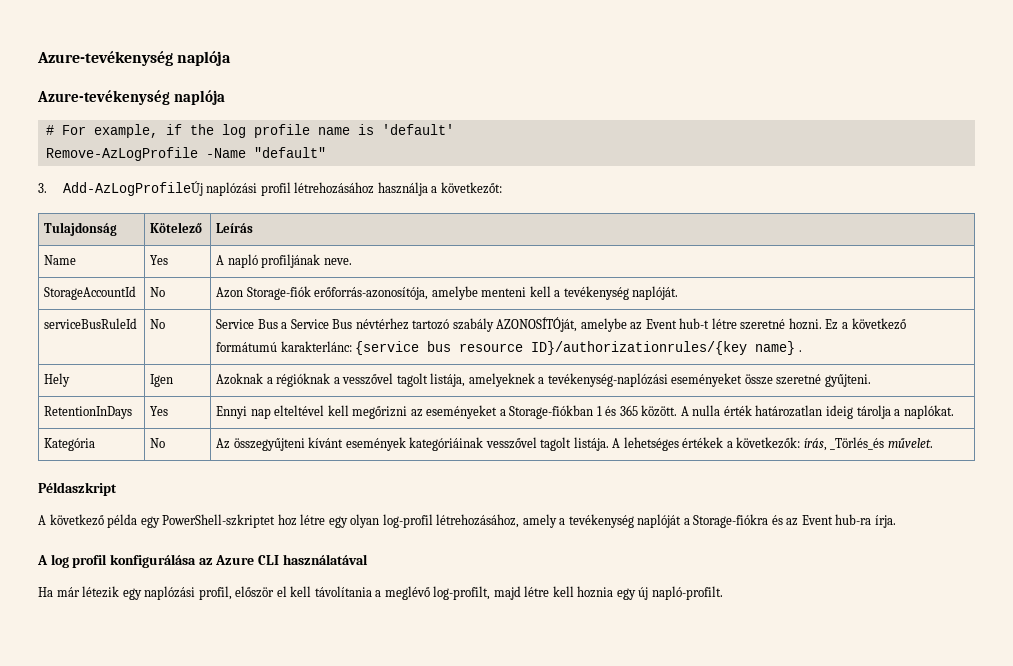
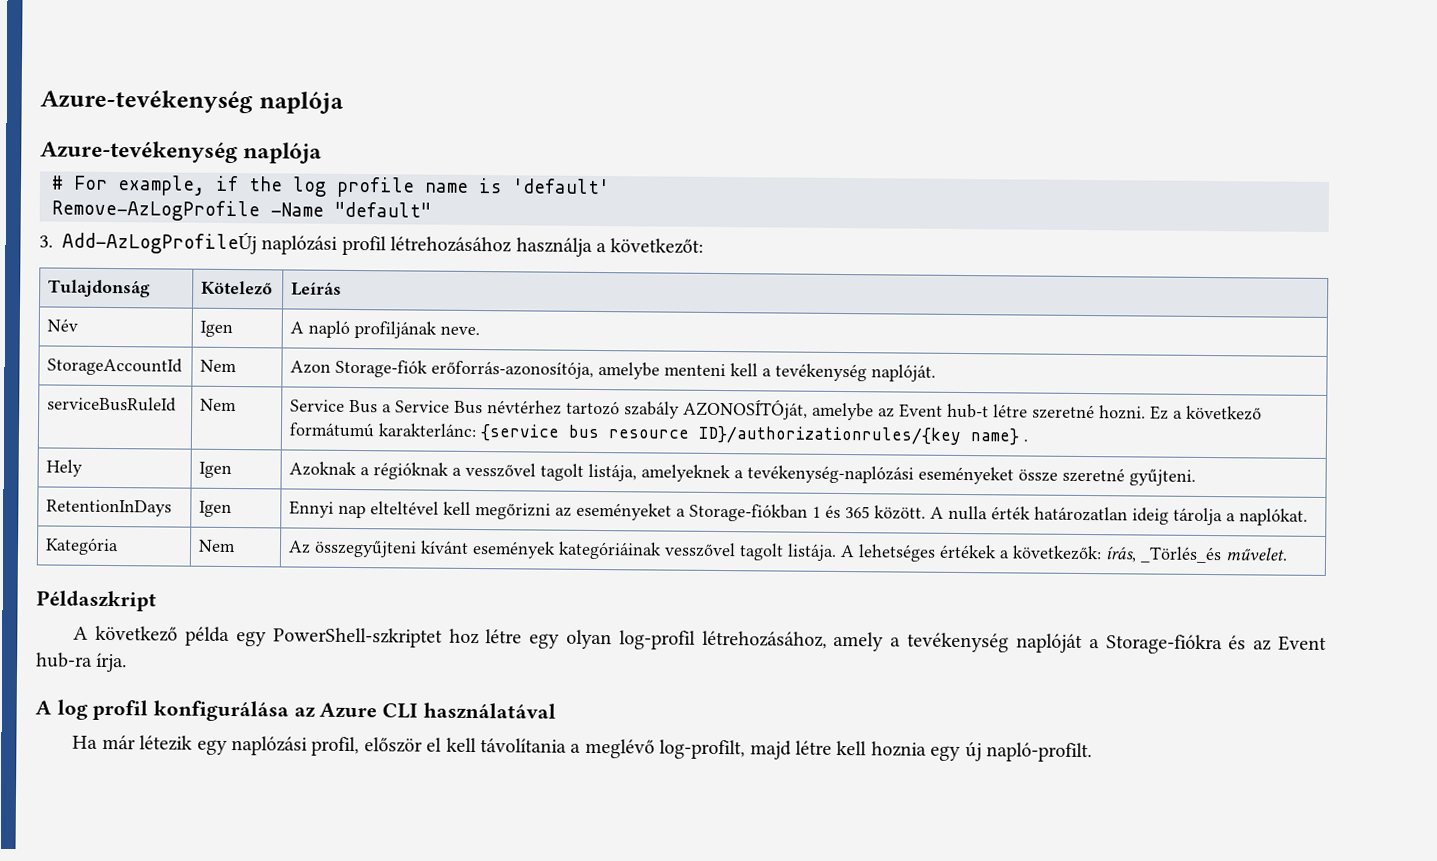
- Name | Yes | A napló profiljának neve.
+ Név | Igen | A napló profiljának neve.
- StorageAccountId | No | Azon Storage-fiók erőforrás-azonosítója, amelybe menteni kell a tevékenység naplóját.
+ StorageAccountId | Nem | Azon Storage-fiók erőforrás-azonosítója, amelybe menteni kell a tevékenység naplóját.
- serviceBusRuleId | No | Service Bus a Service Bus névtérhez tartozó szabály AZONOSÍTÓját, amelybe az Event hub-t létre szeretné hozni. Ez a következő formátumú karakterlánc: {service bus resource ID}/authorizationrules/{key name} .
+ serviceBusRuleId | Nem | Service Bus a Service Bus névtérhez tartozó szabály AZONOSÍTÓját, amelybe az Event hub-t létre szeretné hozni. Ez a következő formátumú karakterlánc: {service bus resource ID}/authorizationrules/{key name} .
- RetentionInDays | Yes | Ennyi nap elteltével kell megőrizni az eseményeket a Storage-fiókban 1 és 365 között. A nulla érték határozatlan ideig tárolja a naplókat.
+ RetentionInDays | Igen | Ennyi nap elteltével kell megőrizni az eseményeket a Storage-fiókban 1 és 365 között. A nulla érték határozatlan ideig tárolja a naplókat.
- Kategória | No | Az összegyűjteni kívánt események kategóriáinak vesszővel tagolt listája. A lehetséges értékek a következők: írás, _Törlés_és művelet.
+ Kategória | Nem | Az összegyűjteni kívánt események kategóriáinak vesszővel tagolt listája. A lehetséges értékek a következők: írás, _Törlés_és művelet.

